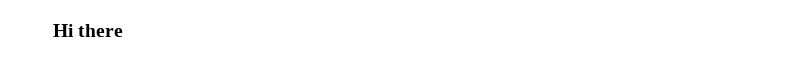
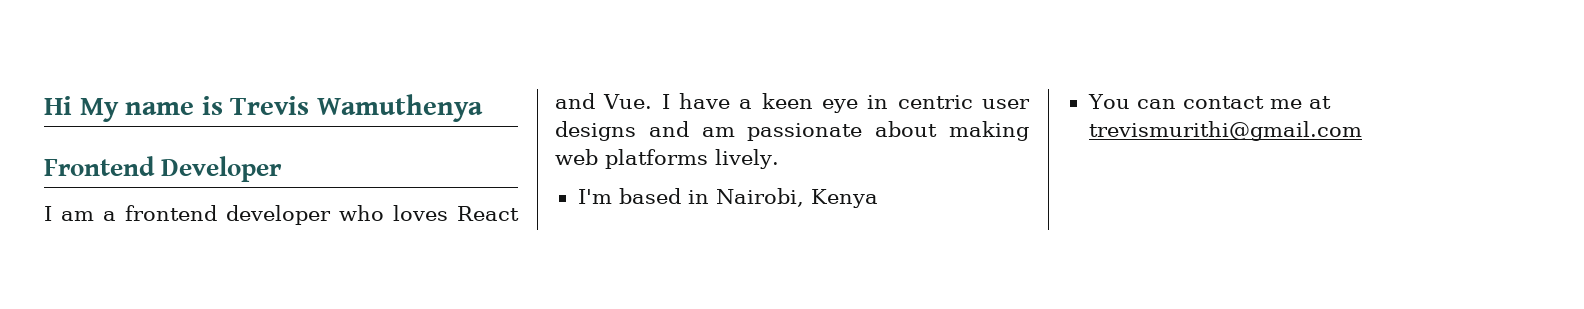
- Hi there
+ Hi My name is Trevis Wamuthenya
+ Frontend Developer
+ I am a frontend developer who loves React and Vue. I have a keen eye in centric user designs and am passionate about making web platforms lively.
+ I'm based in Nairobi, Kenya
+ You can contact me at trevismurithi@gmail.com

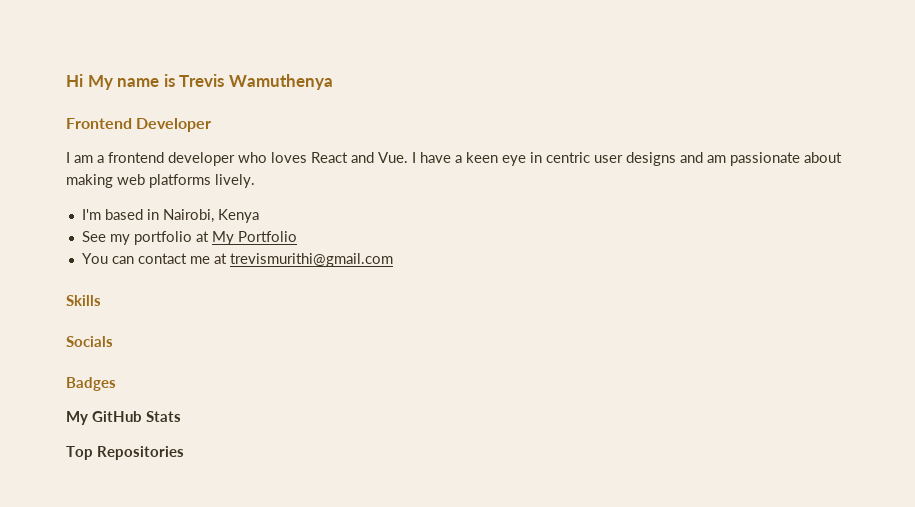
+ See my portfolio at My Portfolio
+ Skills
+ Socials
+ Badges
+ My GitHub Stats
+ Top Repositories

